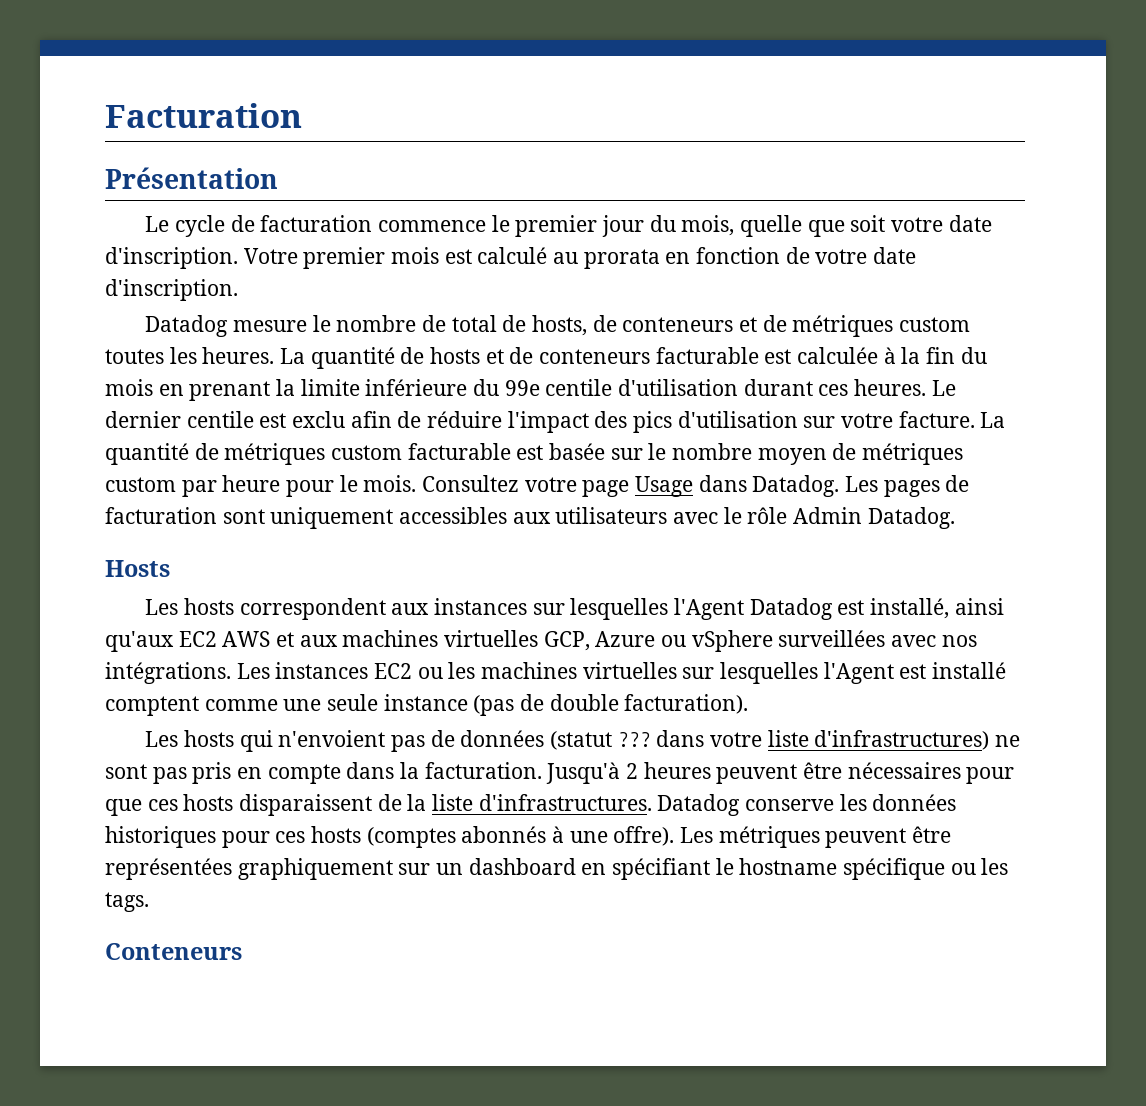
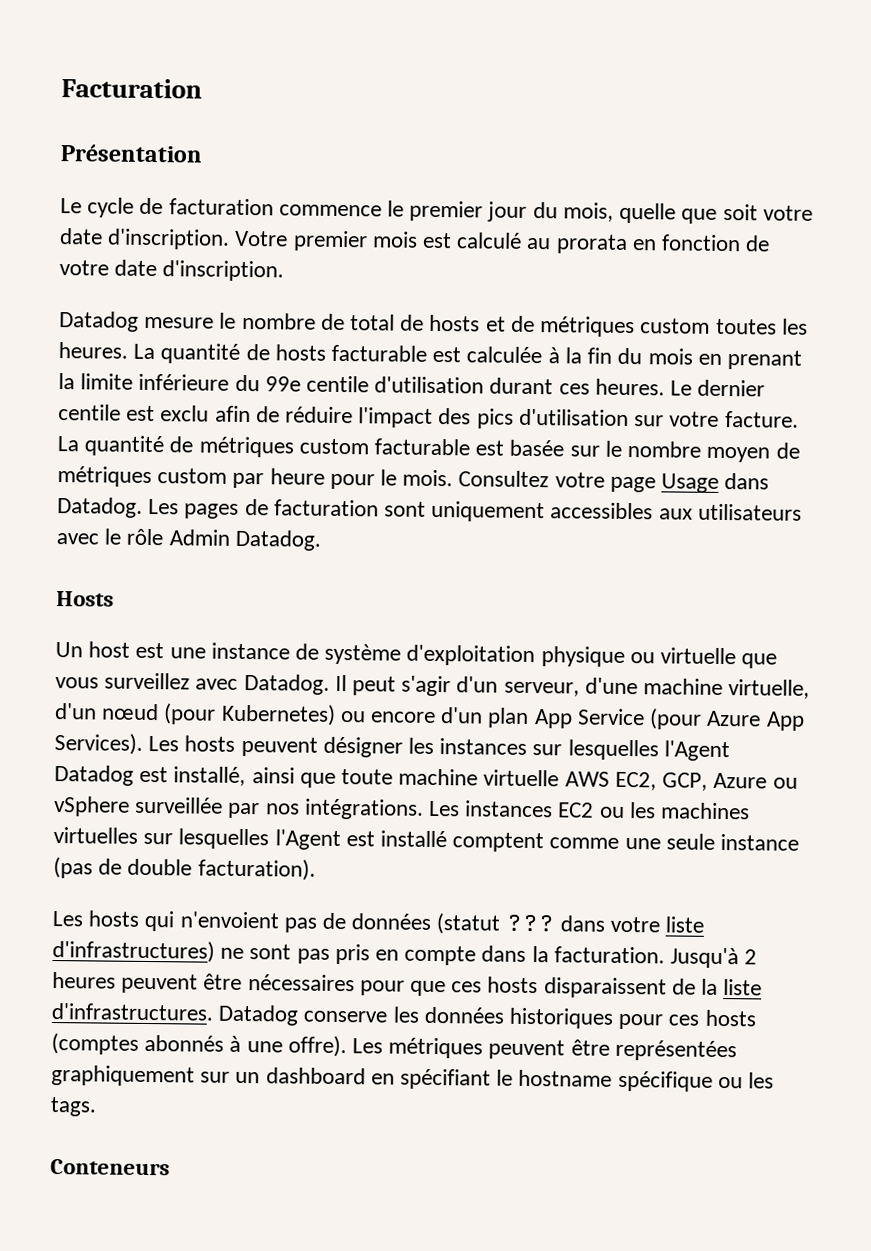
- Datadog mesure le nombre de total de hosts, de conteneurs et de métriques custom toutes les heures.
+ Datadog mesure le nombre de total de hosts et de métriques custom toutes les heures.
- La quantité de hosts et de conteneurs facturable est calculée à la fin du mois en prenant la limite inférieure du 99e centile d'utilisation durant ces heures.
+ La quantité de hosts facturable est calculée à la fin du mois en prenant la limite inférieure du 99e centile d'utilisation durant ces heures.
- Les hosts correspondent aux instances sur lesquelles l'Agent Datadog est installé, ainsi qu'aux EC2 AWS et aux machines virtuelles GCP, Azure ou vSphere surveillées avec nos intégrations.
+ Un host est une instance de système d'exploitation physique ou virtuelle que vous surveillez avec Datadog. Il peut s'agir d'un serveur, d'une machine virtuelle, d'un nœud (pour Kubernetes) ou encore d'un plan App Service (pour Azure App Services). Les hosts peuvent désigner les instances sur lesquelles l'Agent Datadog est installé, ainsi que toute machine virtuelle AWS EC2, GCP, Azure ou vSphere surveillée par nos intégrations.

